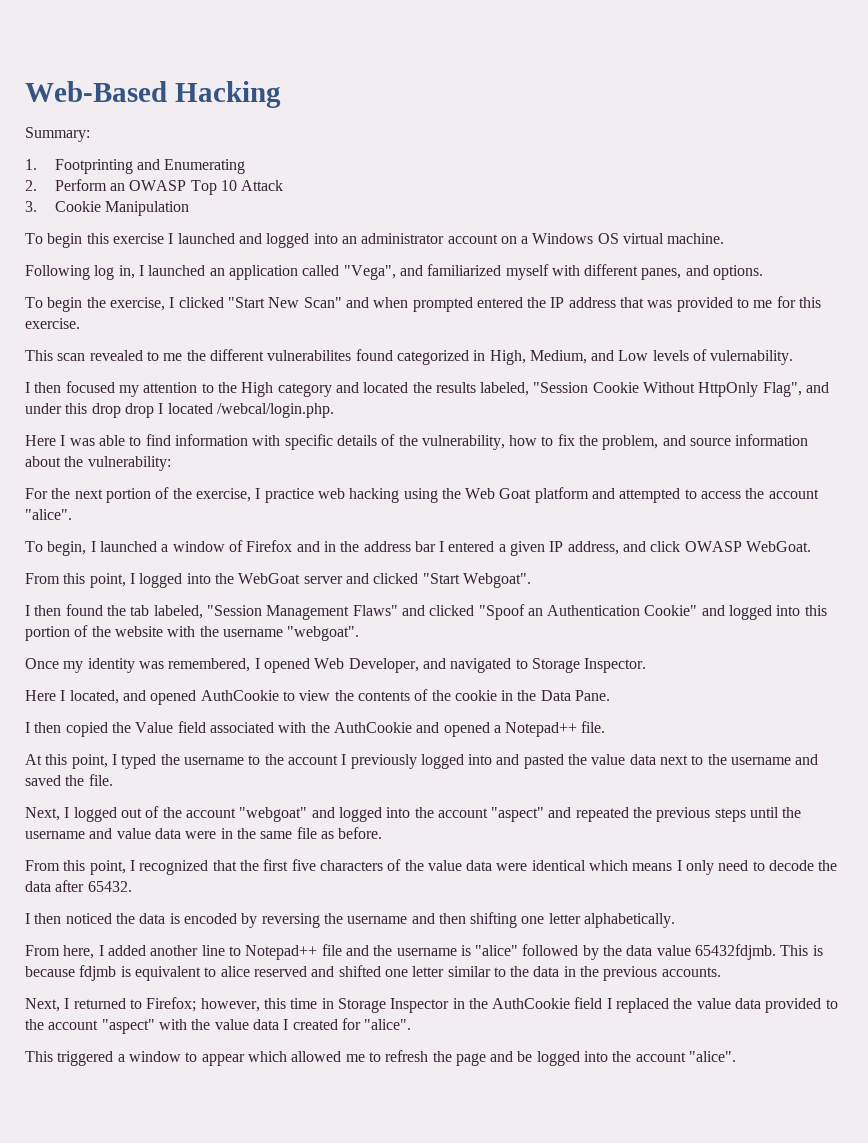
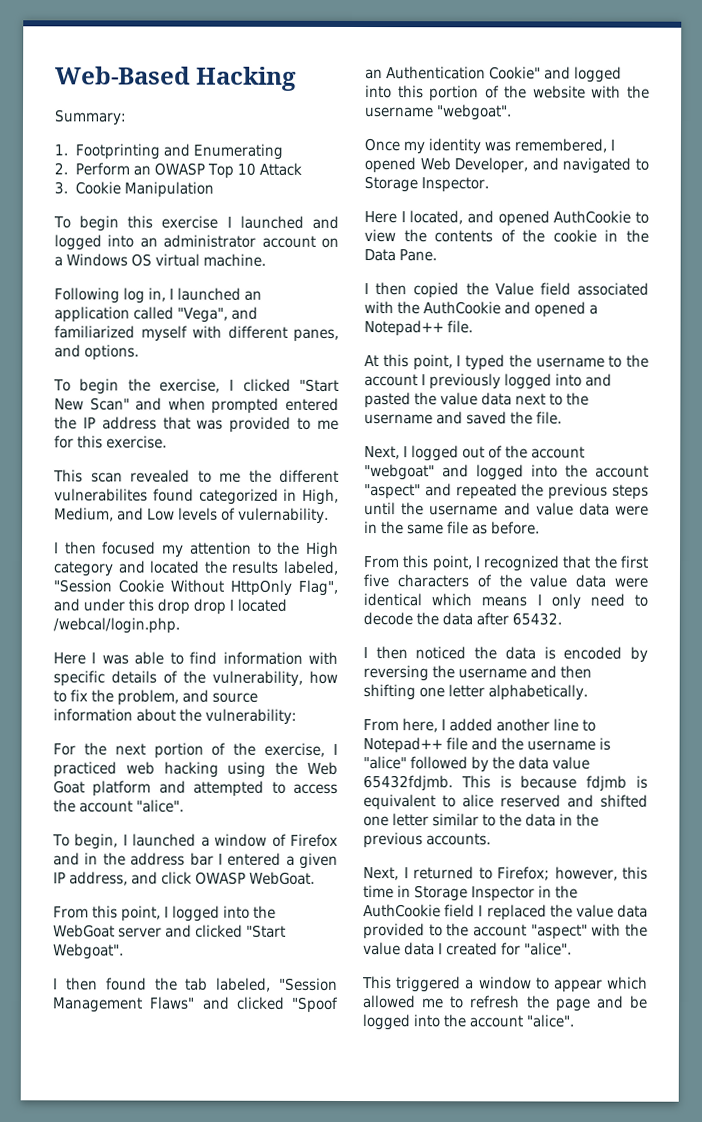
- For the next portion of the exercise, I practice web hacking using the Web Goat platform and attempted to access the account "alice".
+ For the next portion of the exercise, I practiced web hacking using the Web Goat platform and attempted to access the account "alice".

